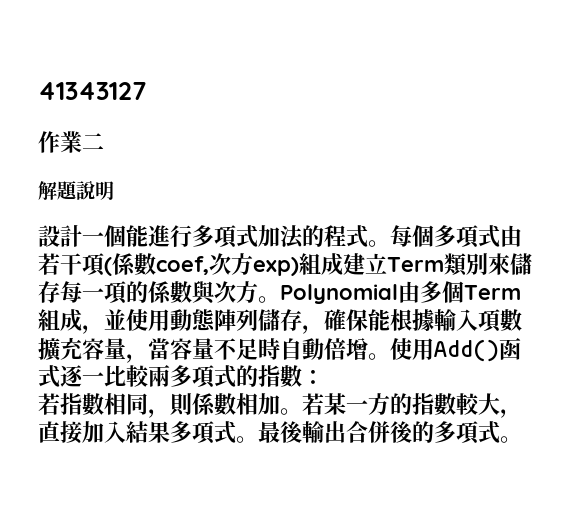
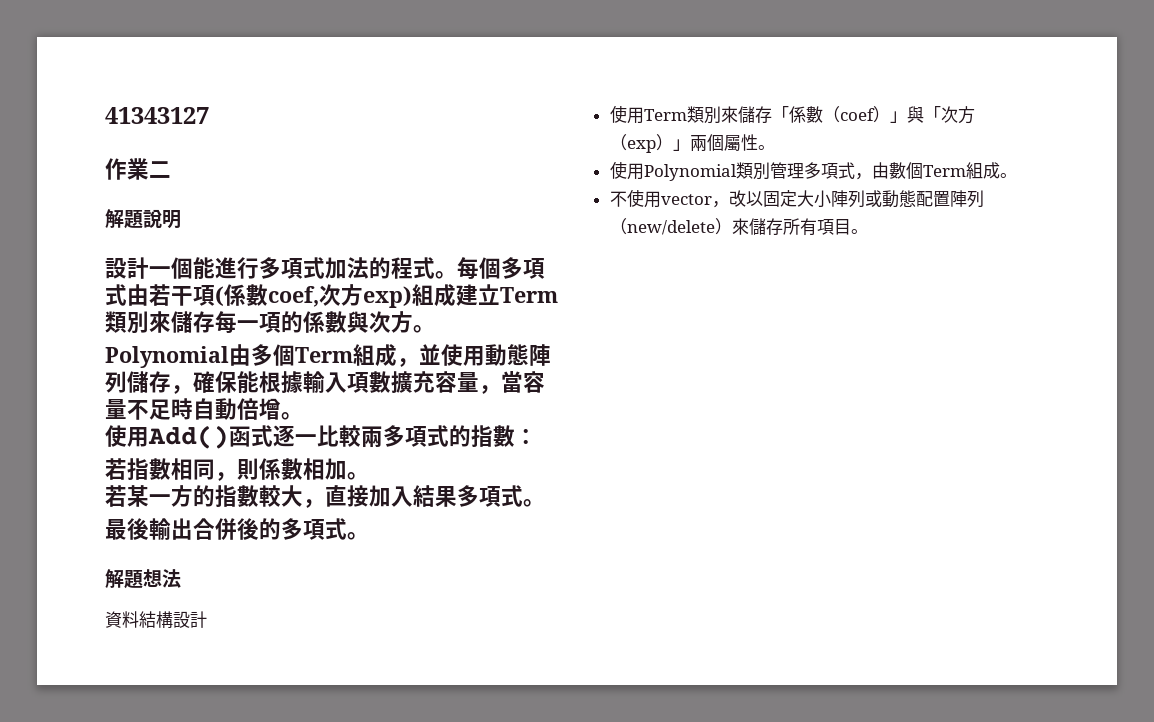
- 每個多項式由若干項(係數coef,次方exp)組成建立Term類別來儲存每一項的係數與次方。Polynomial由多個Term組成，並使用動態陣列儲存，確保能根據輸入項數擴充容量，當容量不足時自動倍增。使用Add()函式逐一比較兩多項式的指數：
+ 每個多項式由若干項(係數coef,次方exp)組成建立Term類別來儲存每一項的係數與次方。
+ Polynomial由多個Term組成，並使用動態陣列儲存，確保能根據輸入項數擴充容量，當容量不足時自動倍增。
+ 使用Add()函式逐一比較兩多項式的指數：
- 若指數相同，則係數相加。若某一方的指數較大，直接加入結果多項式。最後輸出合併後的多項式。
+ 若指數相同，則係數相加。
+ 若某一方的指數較大，直接加入結果多項式。
+ 最後輸出合併後的多項式。
+ 解題想法
+ 資料結構設計
+ 使用Term類別來儲存「係數（coef）」與「次方（exp）」兩個屬性。
+ 使用Polynomial類別管理多項式，由數個Term組成。
+ 不使用vector，改以固定大小陣列或動態配置陣列（new/delete）來儲存所有項目。

